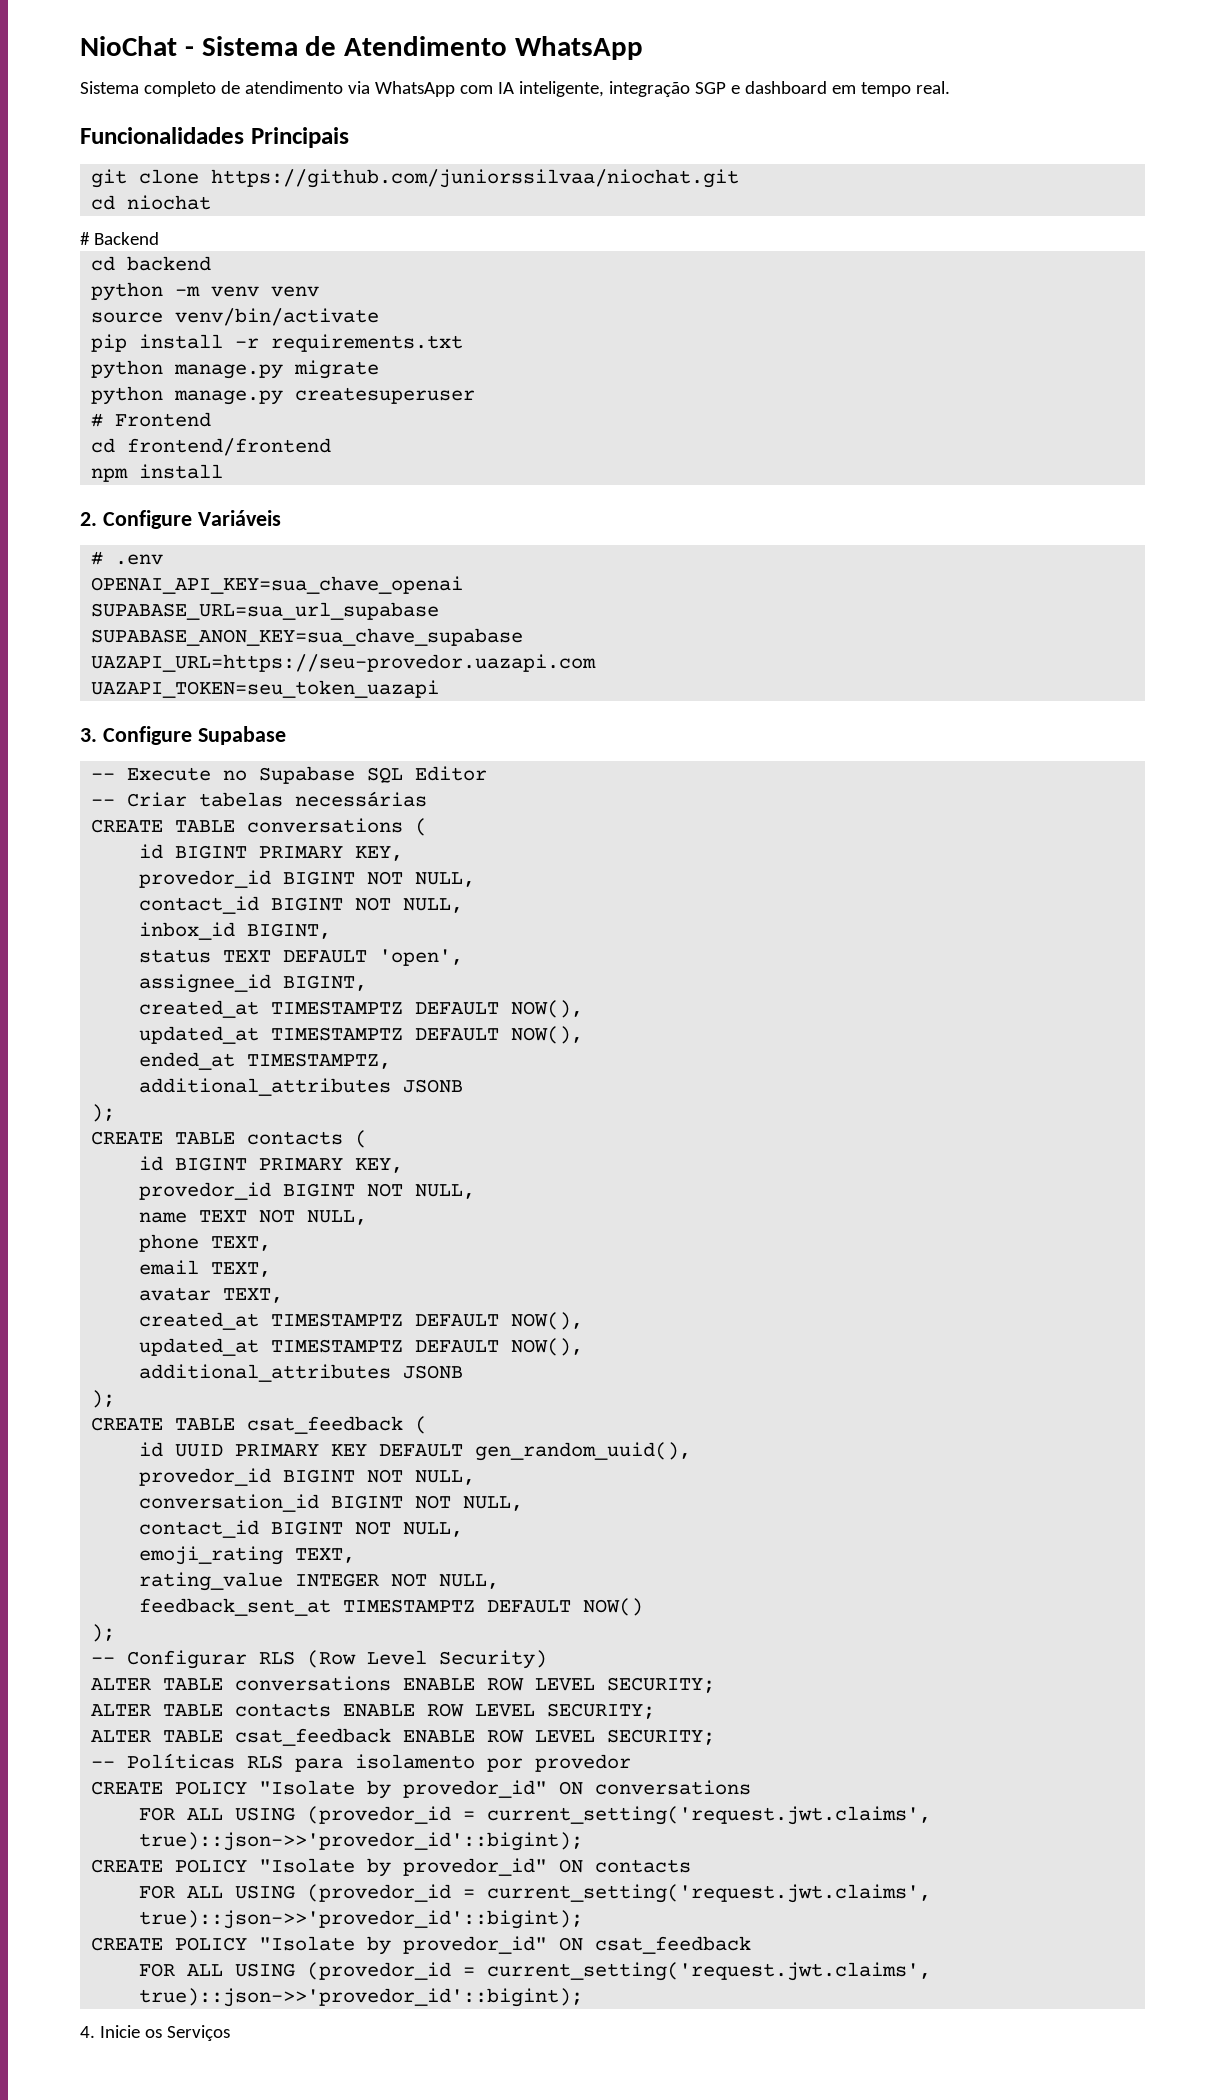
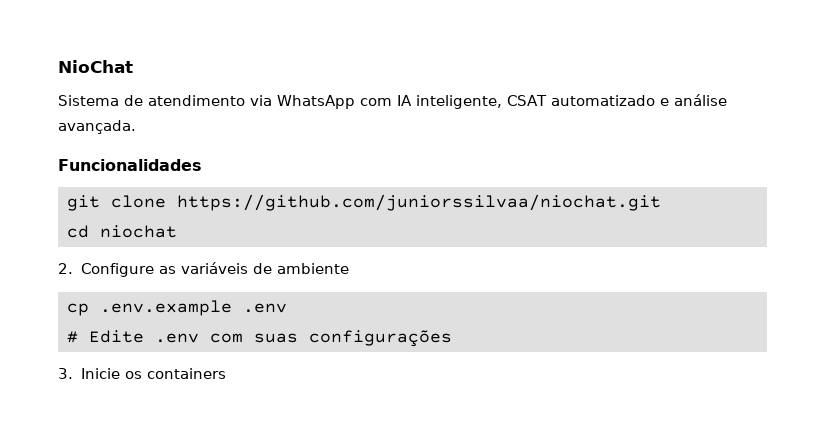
- NioChat - Sistema de Atendimento WhatsApp
- Sistema completo de atendimento via WhatsApp com IA inteligente, integração SGP e dashboard em tempo real.
+ NioChat
+ Sistema de atendimento via WhatsApp com IA inteligente, CSAT automatizado e análise avançada.
- Funcionalidades Principais
+ Funcionalidades
- # Backend
- cd backend
- python -m venv venv
- source venv/bin/activate
- pip install -r requirements.txt
- python manage.py migrate
- python manage.py createsuperuser
- # Frontend
- cd frontend/frontend
- npm install
- 2. Configure Variáveis
- # .env
- OPENAI_API_KEY=sua_chave_openai
- SUPABASE_URL=sua_url_supabase
- SUPABASE_ANON_KEY=sua_chave_supabase
- UAZAPI_URL=https://seu-provedor.uazapi.com
- UAZAPI_TOKEN=seu_token_uazapi
- 3. Configure Supabase
- -- Execute no Supabase SQL Editor
- -- Criar tabelas necessárias
- CREATE TABLE conversations (
- id BIGINT PRIMARY KEY,
- provedor_id BIGINT NOT NULL,
- contact_id BIGINT NOT NULL,
- inbox_id BIGINT,
- status TEXT DEFAULT 'open',
- assignee_id BIGINT,
- created_at TIMESTAMPTZ DEFAULT NOW(),
- updated_at TIMESTAMPTZ DEFAULT NOW(),
- ended_at TIMESTAMPTZ,
- additional_attributes JSONB
- );
- CREATE TABLE contacts (
- id BIGINT PRIMARY KEY,
- provedor_id BIGINT NOT NULL,
- name TEXT NOT NULL,
- phone TEXT,
- email TEXT,
- avatar TEXT,
- created_at TIMESTAMPTZ DEFAULT NOW(),
- updated_at TIMESTAMPTZ DEFAULT NOW(),
- additional_attributes JSONB
- );
- CREATE TABLE csat_feedback (
- id UUID PRIMARY KEY DEFAULT gen_random_uuid(),
- provedor_id BIGINT NOT NULL,
- conversation_id BIGINT NOT NULL,
- contact_id BIGINT NOT NULL,
- emoji_rating TEXT,
- rating_value INTEGER NOT NULL,
- feedback_sent_at TIMESTAMPTZ DEFAULT NOW()
- );
- -- Configurar RLS (Row Level Security)
- ALTER TABLE conversations ENABLE ROW LEVEL SECURITY;
- ALTER TABLE contacts ENABLE ROW LEVEL SECURITY;
- ALTER TABLE csat_feedback ENABLE ROW LEVEL SECURITY;
- -- Políticas RLS para isolamento por provedor
- CREATE POLICY "Isolate by provedor_id" ON conversations
- FOR ALL USING (provedor_id = current_setting('request.jwt.claims', true)::json->>'provedor_id'::bigint);
- CREATE POLICY "Isolate by provedor_id" ON contacts
- FOR ALL USING (provedor_id = current_setting('request.jwt.claims', true)::json->>'provedor_id'::bigint);
- CREATE POLICY "Isolate by provedor_id" ON csat_feedback
- FOR ALL USING (provedor_id = current_setting('request.jwt.claims', true)::json->>'provedor_id'::bigint);
- 4. Inicie os Serviços
+ 2. Configure as variáveis de ambiente
+ cp .env.example .env
+ # Edite .env com suas configurações
+ 3. Inicie os containers

